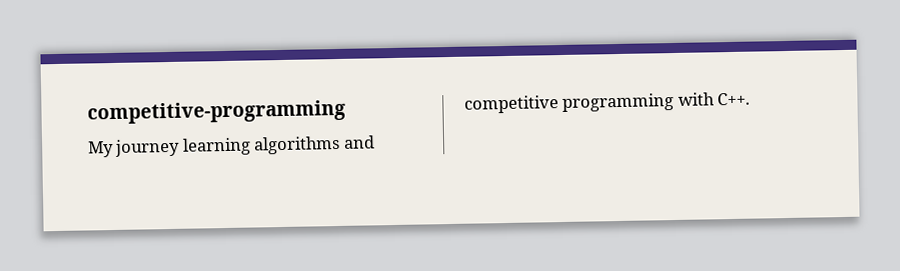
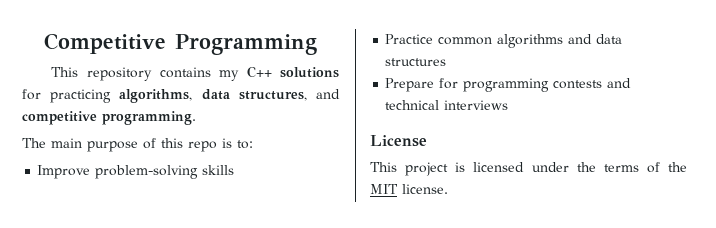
- competitive-programming
- My journey learning algorithms and competitive programming with C++.
+ Competitive Programming
+ This repository contains my C++ solutions for practicing algorithms, data structures, and competitive programming.
+ The main purpose of this repo is to:
+ Improve problem-solving skills
+ Practice common algorithms and data structures
+ Prepare for programming contests and technical interviews
+ License
+ This project is licensed under the terms of the MIT license.

